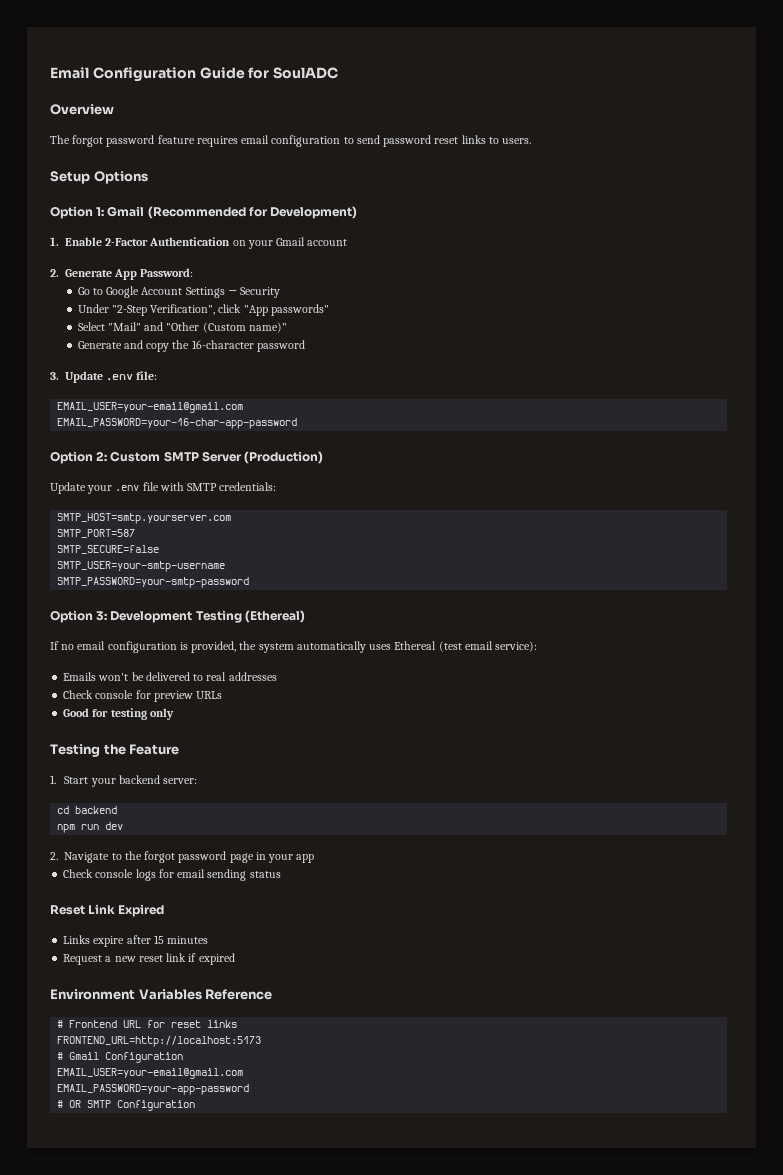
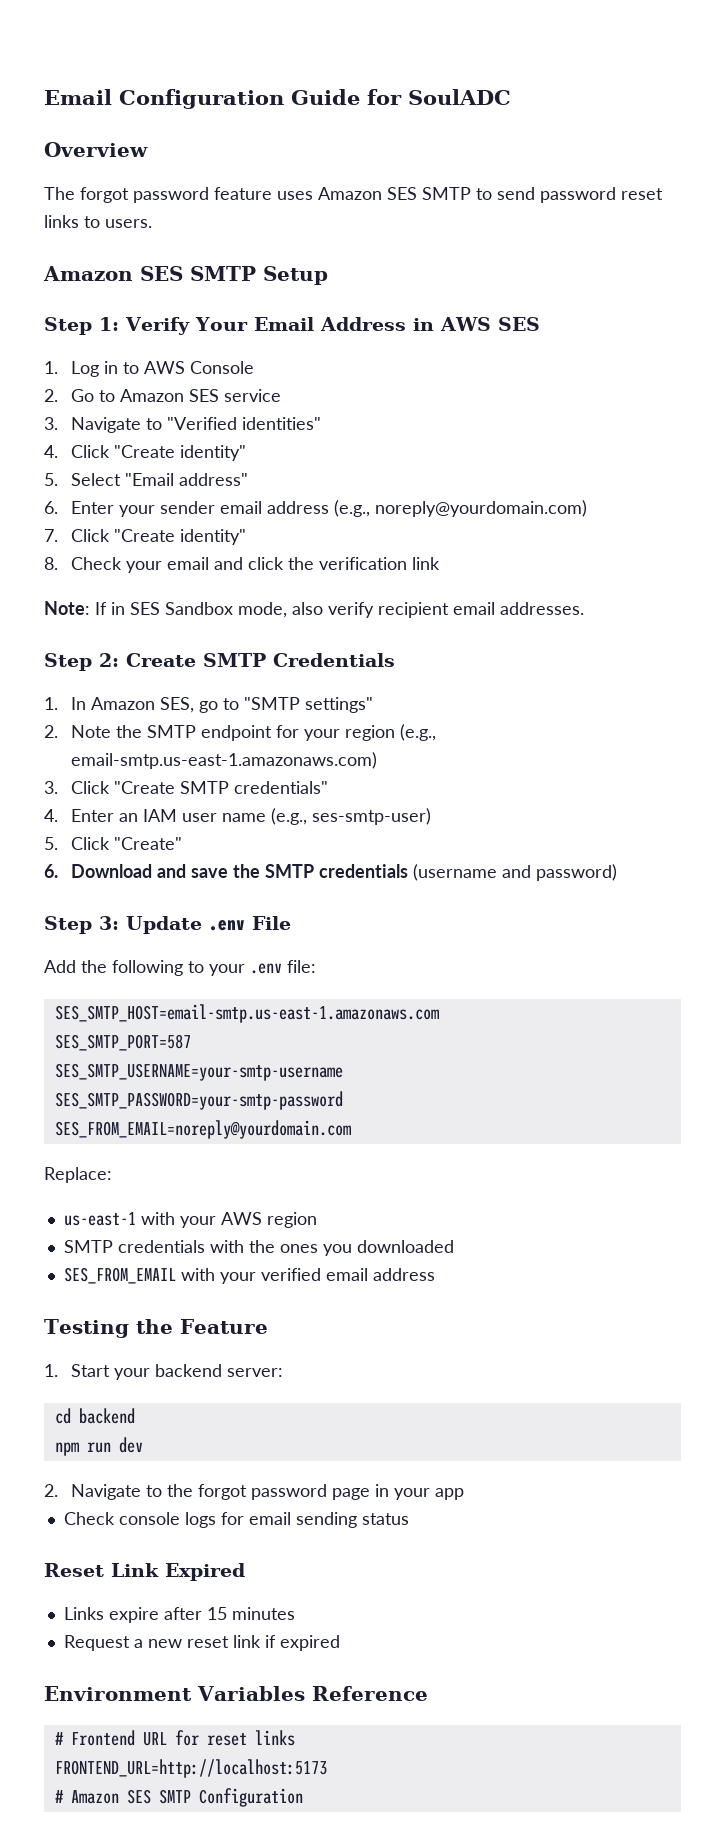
- The forgot password feature requires email configuration to send password reset links to users.
+ The forgot password feature uses Amazon SES SMTP to send password reset links to users.
- Setup Options
- Option 1: Gmail (Recommended for Development)
- 1. Enable 2-Factor Authentication on your Gmail account
- 2. Generate App Password:
- Go to Google Account Settings → Security
- Under "2-Step Verification", click "App passwords"
- Select "Mail" and "Other (Custom name)"
- Generate and copy the 16-character password
- 3. Update .env file:
- EMAIL_USER=your-email@gmail.com
- EMAIL_PASSWORD=your-16-char-app-password
- Option 2: Custom SMTP Server (Production)
- Update your .env file with SMTP credentials:
- SMTP_HOST=smtp.yourserver.com
- SMTP_PORT=587
- SMTP_SECURE=false
- SMTP_USER=your-smtp-username
- SMTP_PASSWORD=your-smtp-password
- Option 3: Development Testing (Ethereal)
- If no email configuration is provided, the system automatically uses Ethereal (test email service):
- Emails won't be delivered to real addresses
- Check console for preview URLs
- Good for testing only
+ Amazon SES SMTP Setup
+ Step 1: Verify Your Email Address in AWS SES
+ 1. Log in to AWS Console
+ 2. Go to Amazon SES service
+ 3. Navigate to "Verified identities"
+ 4. Click "Create identity"
+ 5. Select "Email address"
+ 6. Enter your sender email address (e.g., noreply@yourdomain.com)
+ 7. Click "Create identity"
+ 8. Check your email and click the verification link
+ Note: If in SES Sandbox mode, also verify recipient email addresses.
+ Step 2: Create SMTP Credentials
+ 1. In Amazon SES, go to "SMTP settings"
+ 2. Note the SMTP endpoint for your region (e.g., email-smtp.us-east-1.amazonaws.com)
+ 3. Click "Create SMTP credentials"
+ 4. Enter an IAM user name (e.g., ses-smtp-user)
+ 5. Click "Create"
+ 6. Download and save the SMTP credentials (username and password)
+ Step 3: Update .env File
+ Add the following to your .env file:
+ SES_SMTP_HOST=email-smtp.us-east-1.amazonaws.com
+ SES_SMTP_PORT=587
+ SES_SMTP_USERNAME=your-smtp-username
+ SES_SMTP_PASSWORD=your-smtp-password
+ SES_FROM_EMAIL=noreply@yourdomain.com
+ Replace:
+ us-east-1 with your AWS region
+ SMTP credentials with the ones you downloaded
+ SES_FROM_EMAIL with your verified email address
- # Gmail Configuration
- EMAIL_USER=your-email@gmail.com
- EMAIL_PASSWORD=your-app-password
- # OR SMTP Configuration
+ # Amazon SES SMTP Configuration

